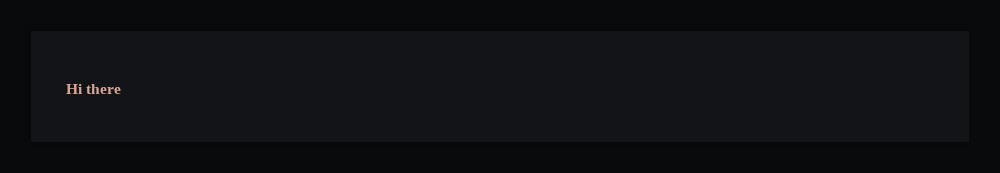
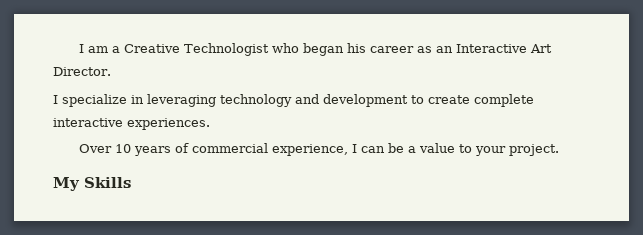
- Hi there
+ I am a Creative Technologist who began his career as an Interactive Art Director.
+ I specialize in leveraging technology and development to create complete interactive experiences.
+ Over 10 years of commercial experience, I can be a value to your project.
+ My Skills

